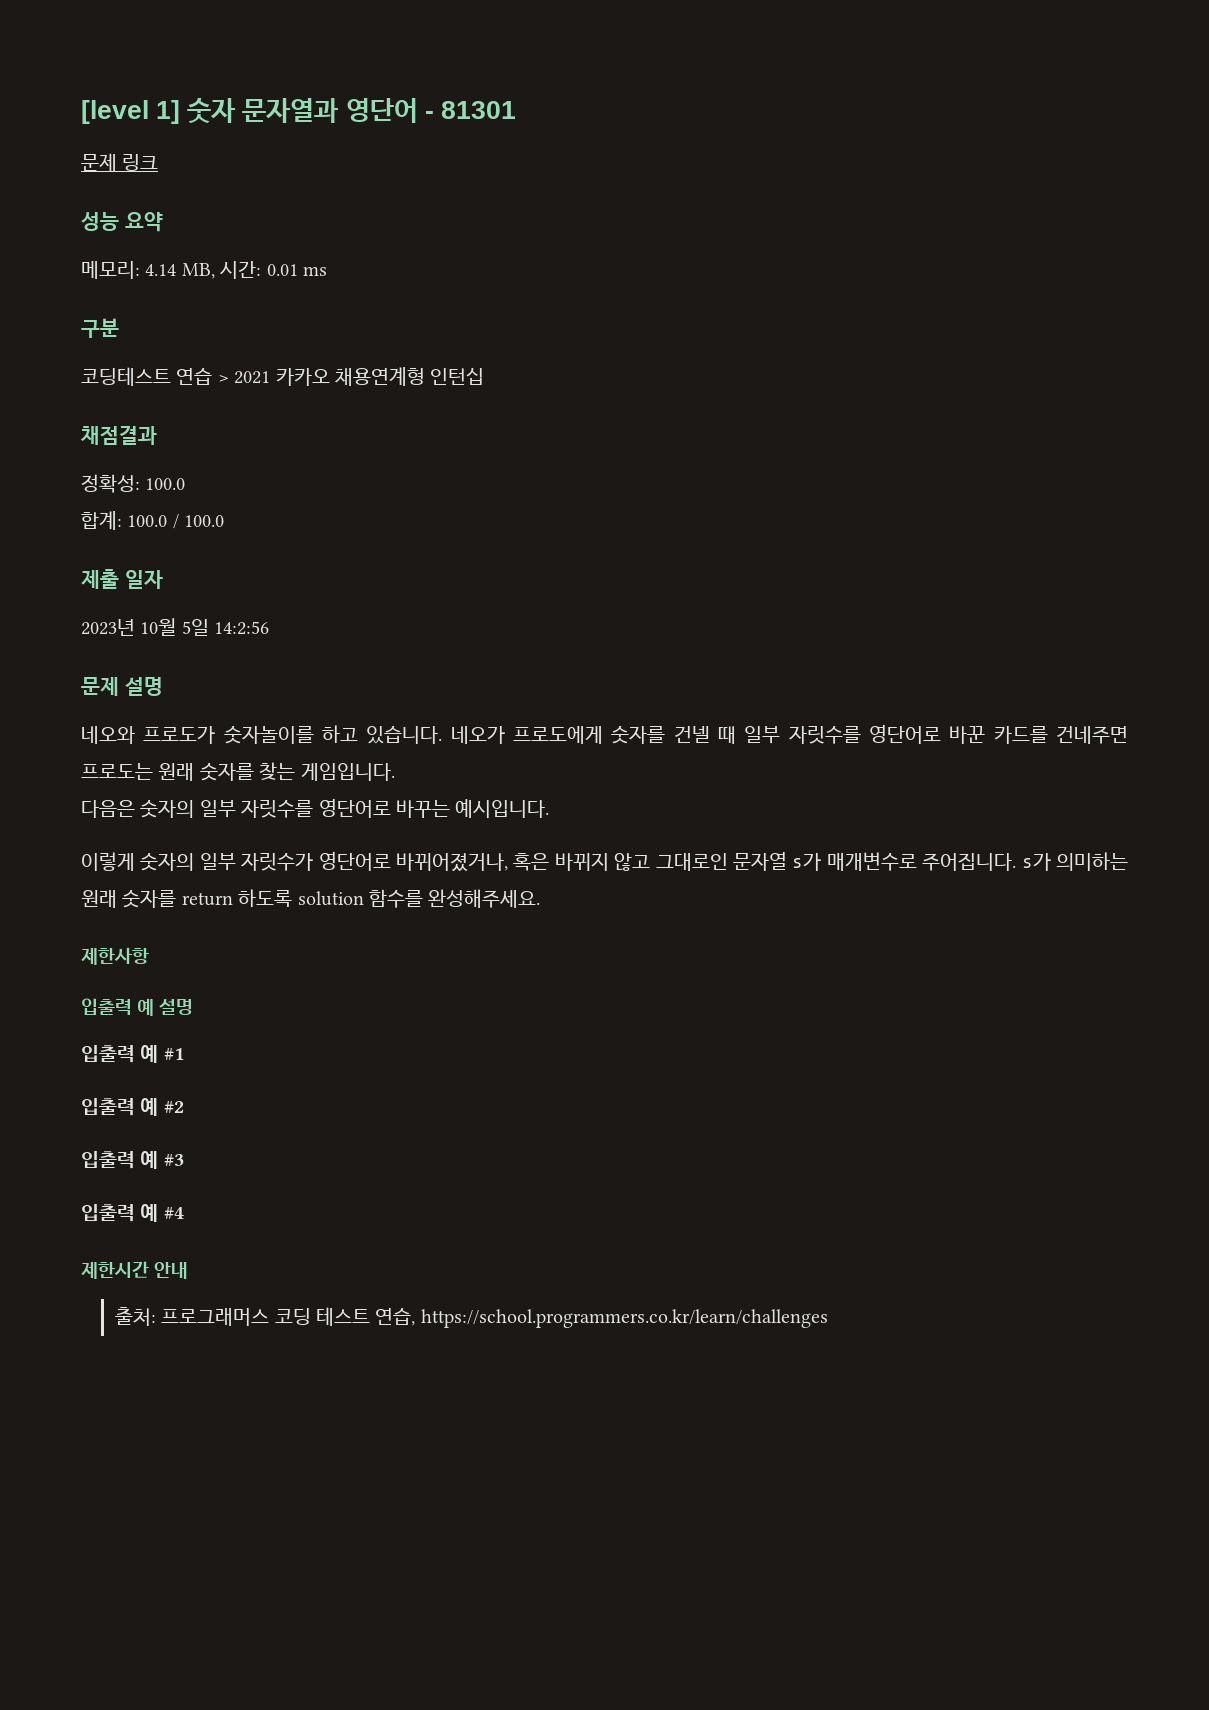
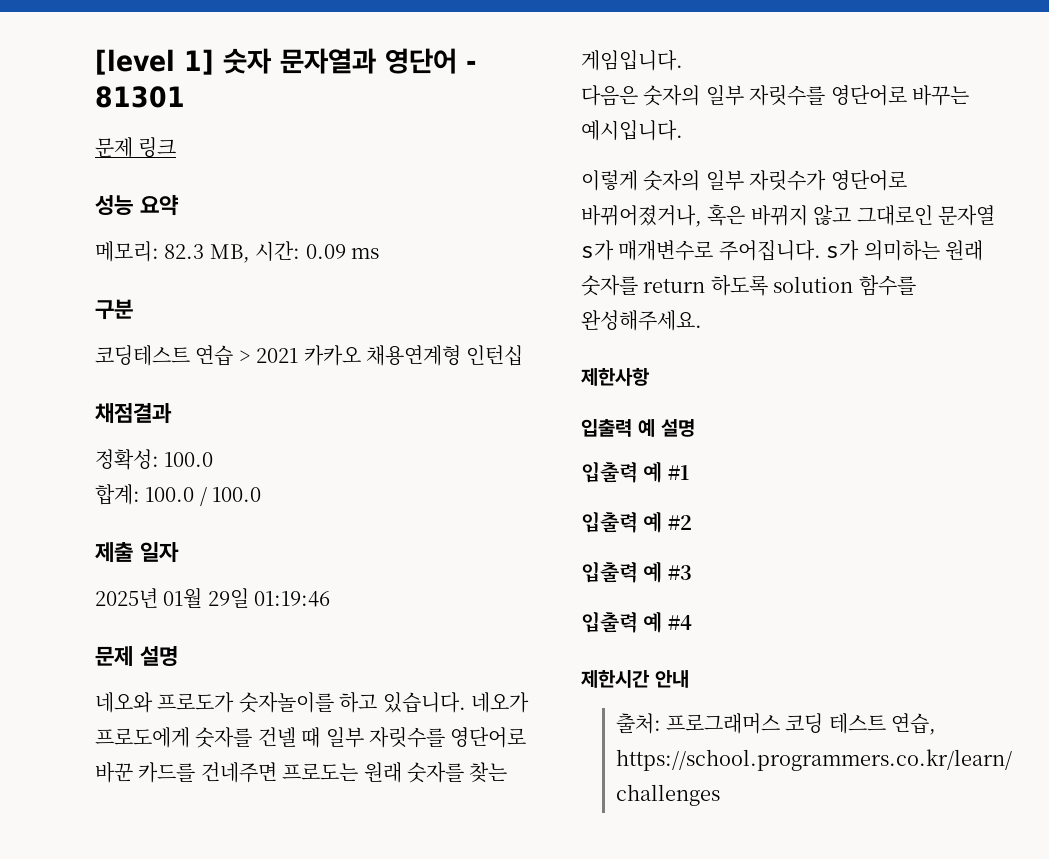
- 메모리: 4.14 MB, 시간: 0.01 ms
+ 메모리: 82.3 MB, 시간: 0.09 ms
- 2023년 10월 5일 14:2:56
+ 2025년 01월 29일 01:19:46

